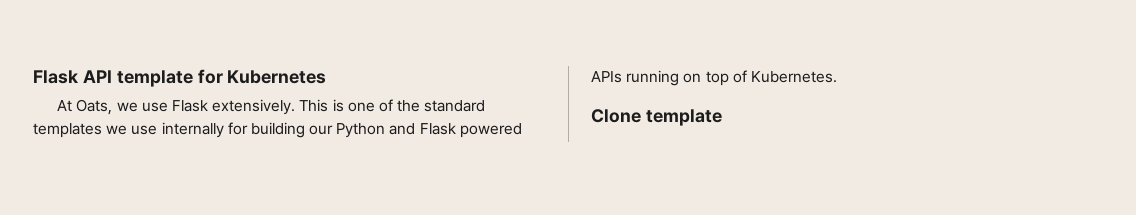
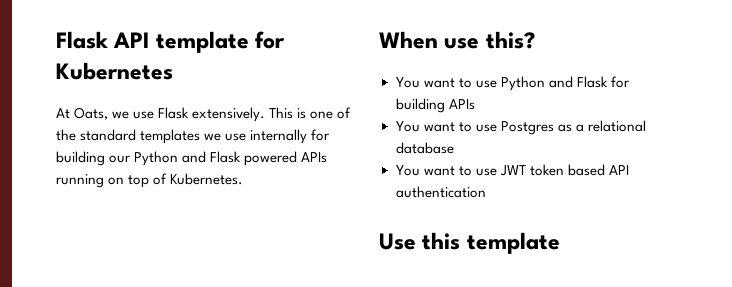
- Clone template
+ When use this?
+ You want to use Python and Flask for building APIs
+ You want to use Postgres as a relational database
+ You want to use JWT token based API authentication
+ Use this template

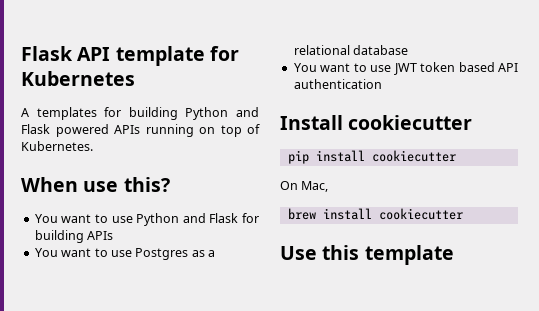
- At Oats, we use Flask extensively. This is one of the standard templates we use internally for building our Python and Flask powered APIs running on top of Kubernetes.
+ A templates for building Python and Flask powered APIs running on top of Kubernetes.
+ Install cookiecutter
+ pip install cookiecutter
+ On Mac,
+ brew install cookiecutter

